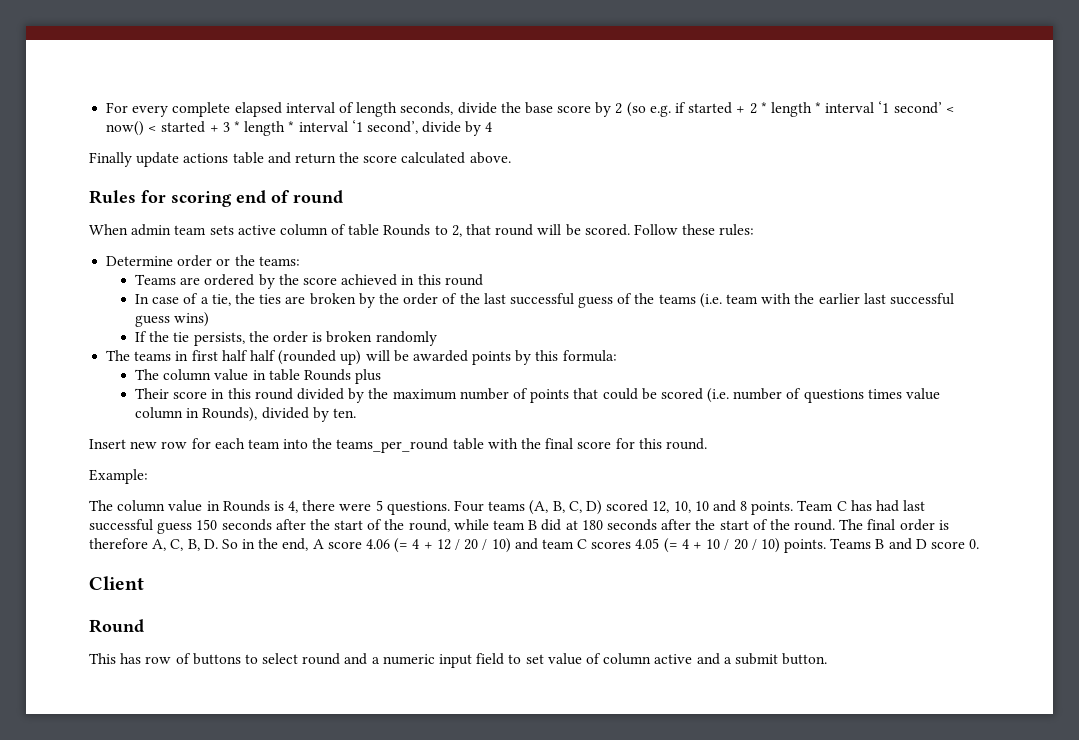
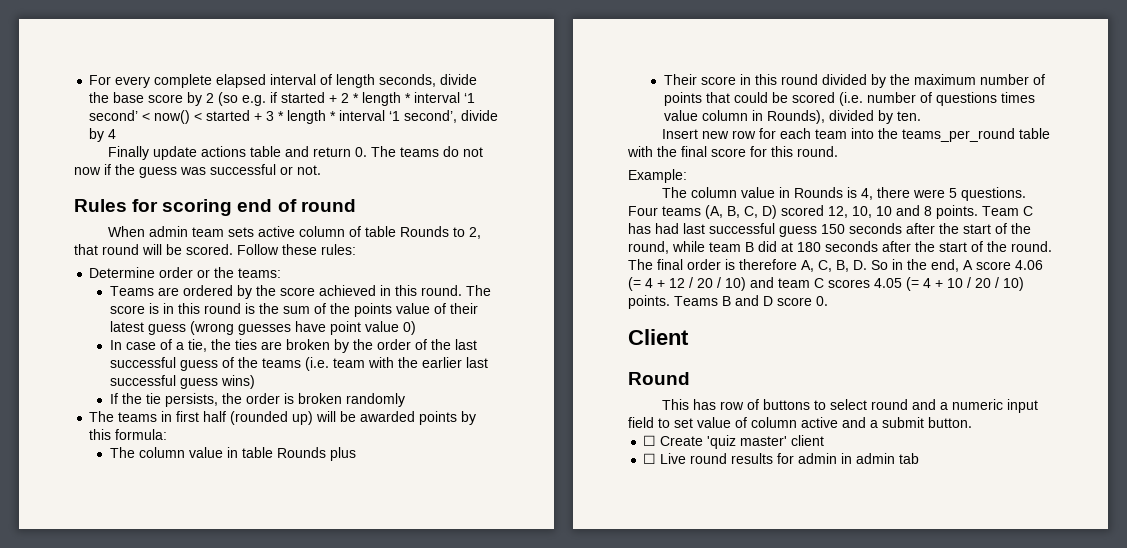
- Finally update actions table and return the score calculated above.
+ Finally update actions table and return 0. The teams do not now if the guess was successful or not.
- Teams are ordered by the score achieved in this round
+ Teams are ordered by the score achieved in this round. The score is in this round is the sum of the points value of their latest guess (wrong guesses have point value 0)
- The teams in first half half (rounded up) will be awarded points by this formula:
+ The teams in first half (rounded up) will be awarded points by this formula:
+ ☐ Create 'quiz master' client
+ ☐ Live round results for admin in admin tab

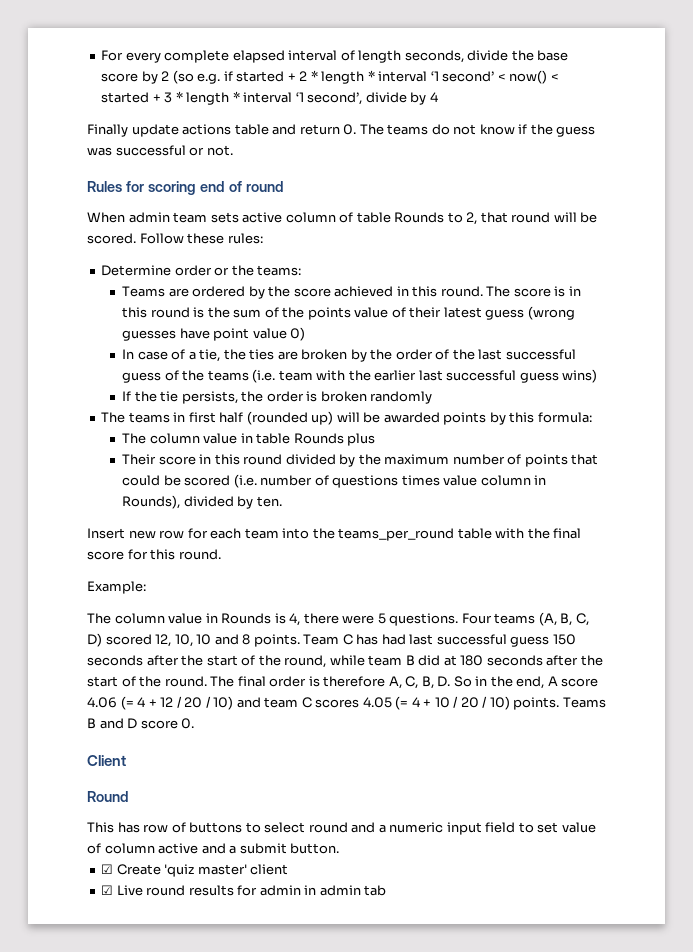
- Finally update actions table and return 0. The teams do not now if the guess was successful or not.
+ Finally update actions table and return 0. The teams do not know if the guess was successful or not.
- ☐ Create 'quiz master' client
+ ☑ Create 'quiz master' client
- ☐ Live round results for admin in admin tab
+ ☑ Live round results for admin in admin tab

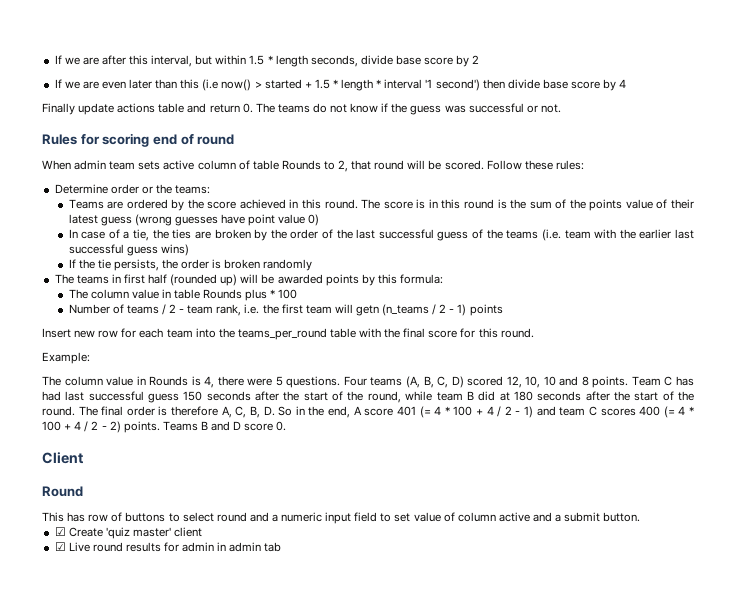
- For every complete elapsed interval of length seconds, divide the base score by 2 (so e.g. if started + 2 * length * interval ‘1 second’ < now() < started + 3 * length * interval ‘1 second’, divide by 4
+ If we are after this interval, but within 1.5 * length seconds, divide base score by 2
+ If we are even later than this (i.e now() > started + 1.5 * length * interval '1 second') then divide base score by 4
- The column value in table Rounds plus
- Their score in this round divided by the maximum number of points that could be scored (i.e. number of questions times value column in Rounds), divided by ten.
+ The column value in table Rounds plus * 100
+ Number of teams / 2 - team rank, i.e. the first team will getn (n_teams / 2 - 1) points
- The final order is therefore A, C, B, D. So in the end, A score 4.06 (= 4 + 12 / 20 / 10) and team C scores 4.05 (= 4 + 10 / 20 / 10) points.
+ The final order is therefore A, C, B, D. So in the end, A score 401 (= 4 * 100 + 4 / 2 - 1) and team C scores 400 (= 4 * 100 + 4 / 2 - 2) points.

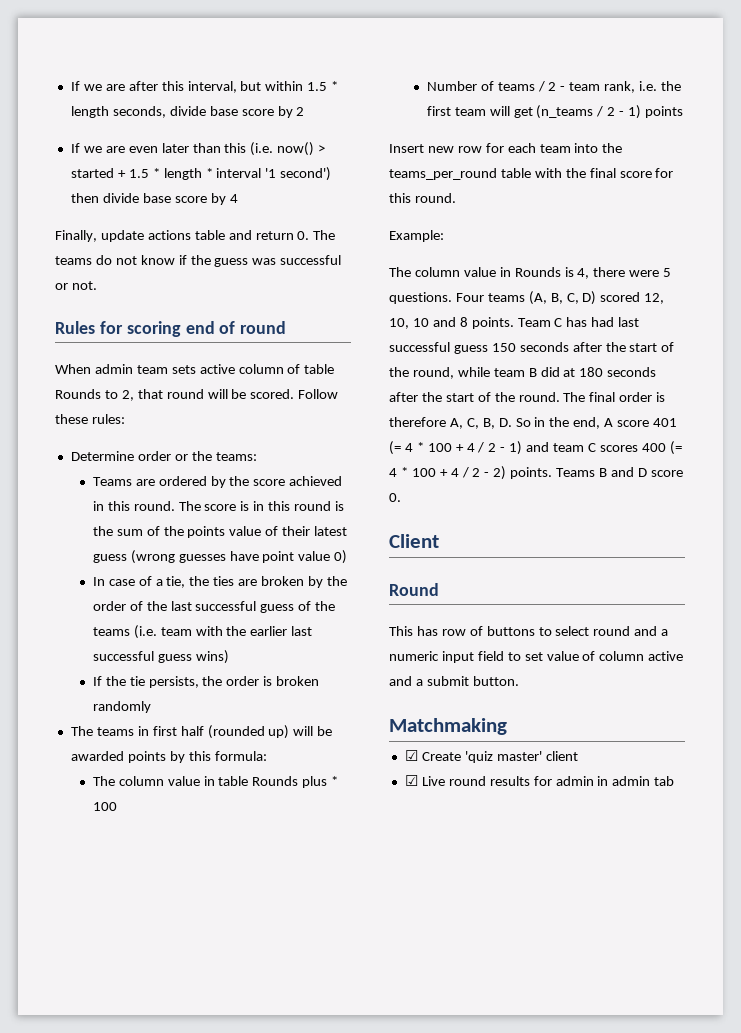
- If we are even later than this (i.e now() > started + 1.5 * length * interval '1 second') then divide base score by 4
+ If we are even later than this (i.e. now() > started + 1.5 * length * interval '1 second') then divide base score by 4
- Finally update actions table and return 0. The teams do not know if the guess was successful or not.
+ Finally, update actions table and return 0. The teams do not know if the guess was successful or not.
- Number of teams / 2 - team rank, i.e. the first team will getn (n_teams / 2 - 1) points
+ Number of teams / 2 - team rank, i.e. the first team will get (n_teams / 2 - 1) points
+ Matchmaking

